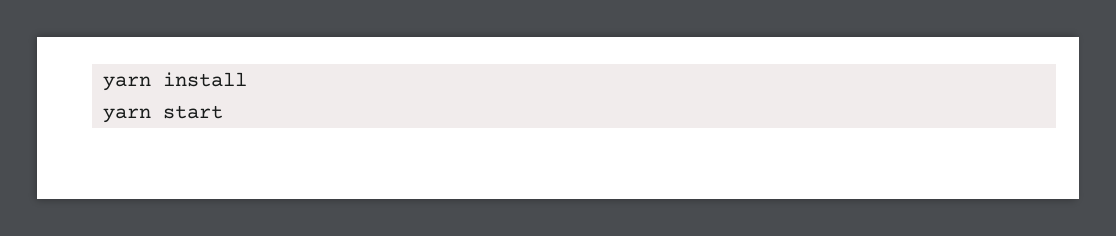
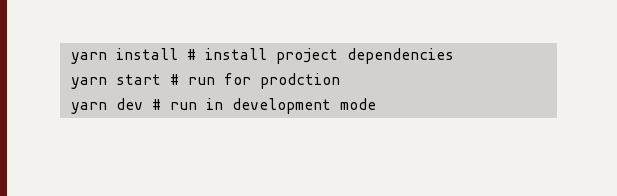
- yarn install
- yarn start
+ yarn install # install project dependencies
+ yarn start # run for prodction
+ yarn dev # run in development mode

